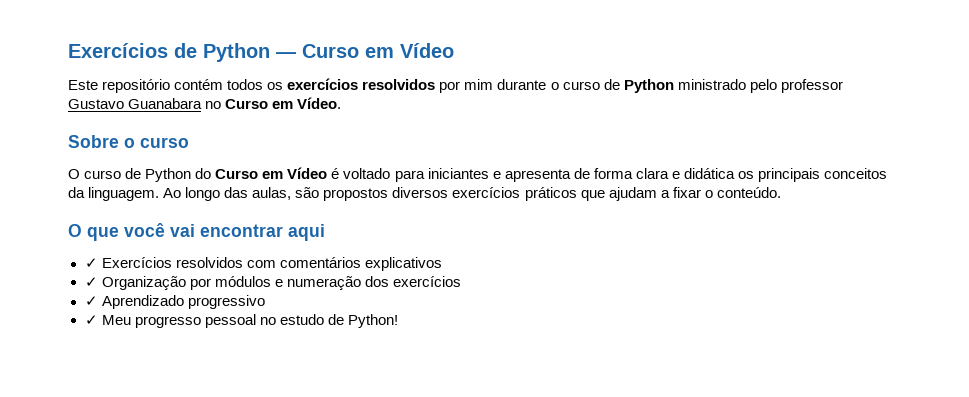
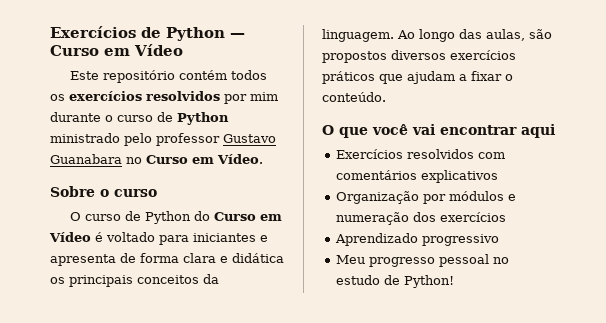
- ✓ Exercícios resolvidos com comentários explicativos
+ Exercícios resolvidos com comentários explicativos
- ✓ Organização por módulos e numeração dos exercícios
+ Organização por módulos e numeração dos exercícios
- ✓ Aprendizado progressivo
+ Aprendizado progressivo
- ✓ Meu progresso pessoal no estudo de Python!
+ Meu progresso pessoal no estudo de Python!

